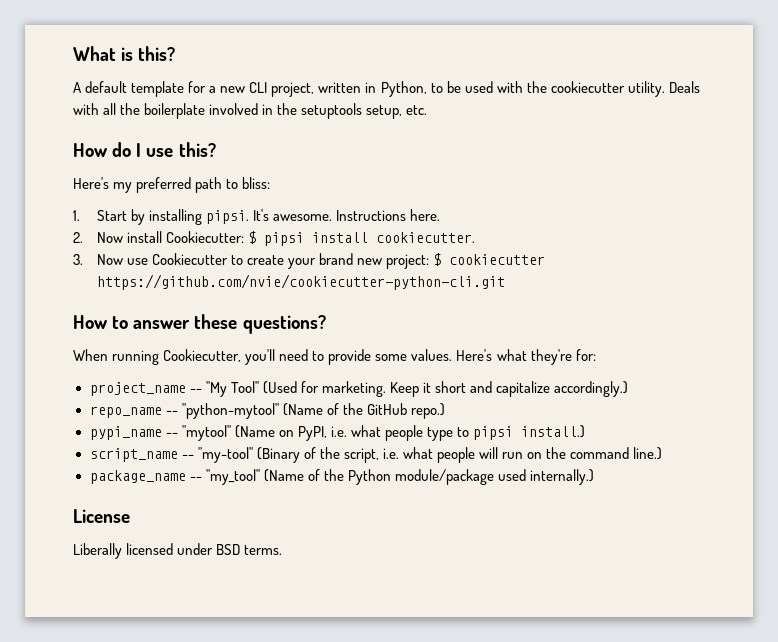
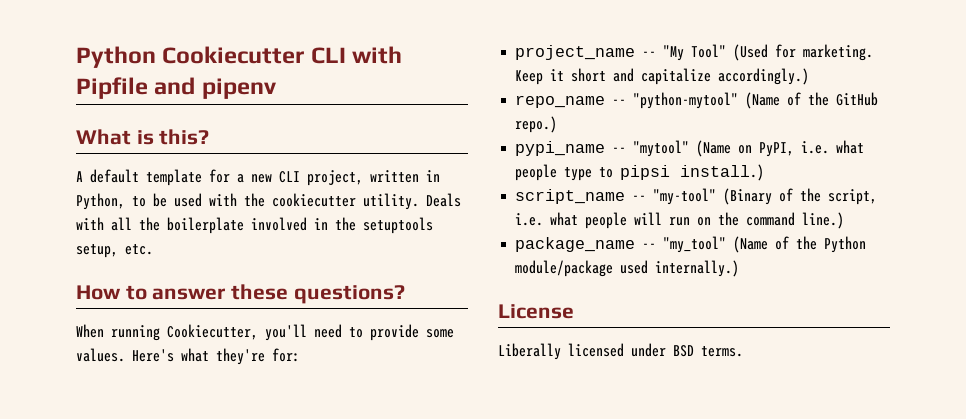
+ Python Cookiecutter CLI with Pipfile and pipenv
- How do I use this?
- Here's my preferred path to bliss:
- 1. Start by installing pipsi. It's awesome. Instructions here.
- 2. Now install Cookiecutter: $ pipsi install cookiecutter.
- 3. Now use Cookiecutter to create your brand new project: $ cookiecutter https://github.com/nvie/cookiecutter-python-cli.git

